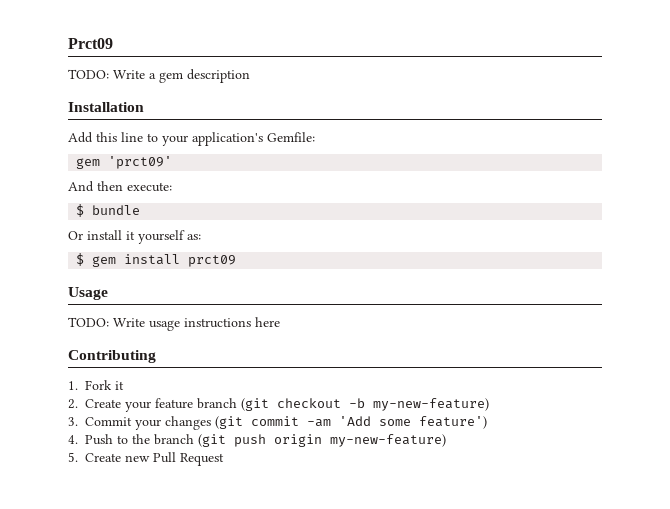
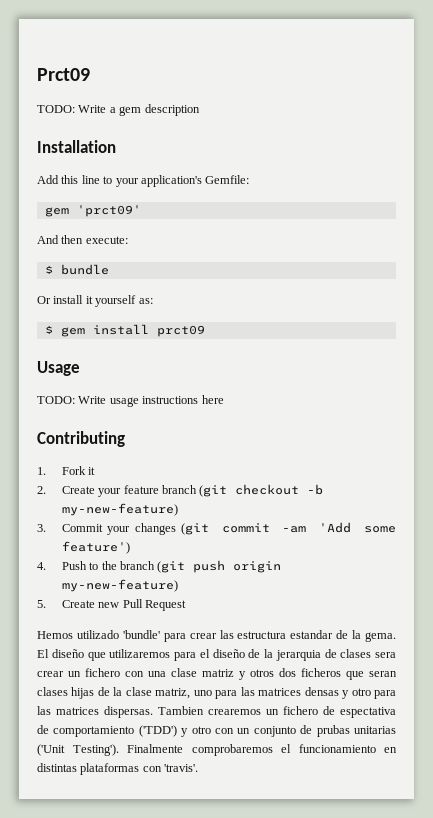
+ Hemos utilizado 'bundle' para crear las estructura estandar de la gema. El diseño que utilizaremos para el diseño de la jerarquia de clases sera crear un fichero con una clase matriz y otros dos ficheros que seran clases hijas de la clase matriz, uno para las matrices densas y otro para las matrices dispersas. Tambien crearemos un fichero de espectativa de comportamiento ('TDD') y otro con un conjunto de prubas unitarias ('Unit Testing'). Finalmente comprobaremos el funcionamiento en distintas plataformas con 'travis'.

